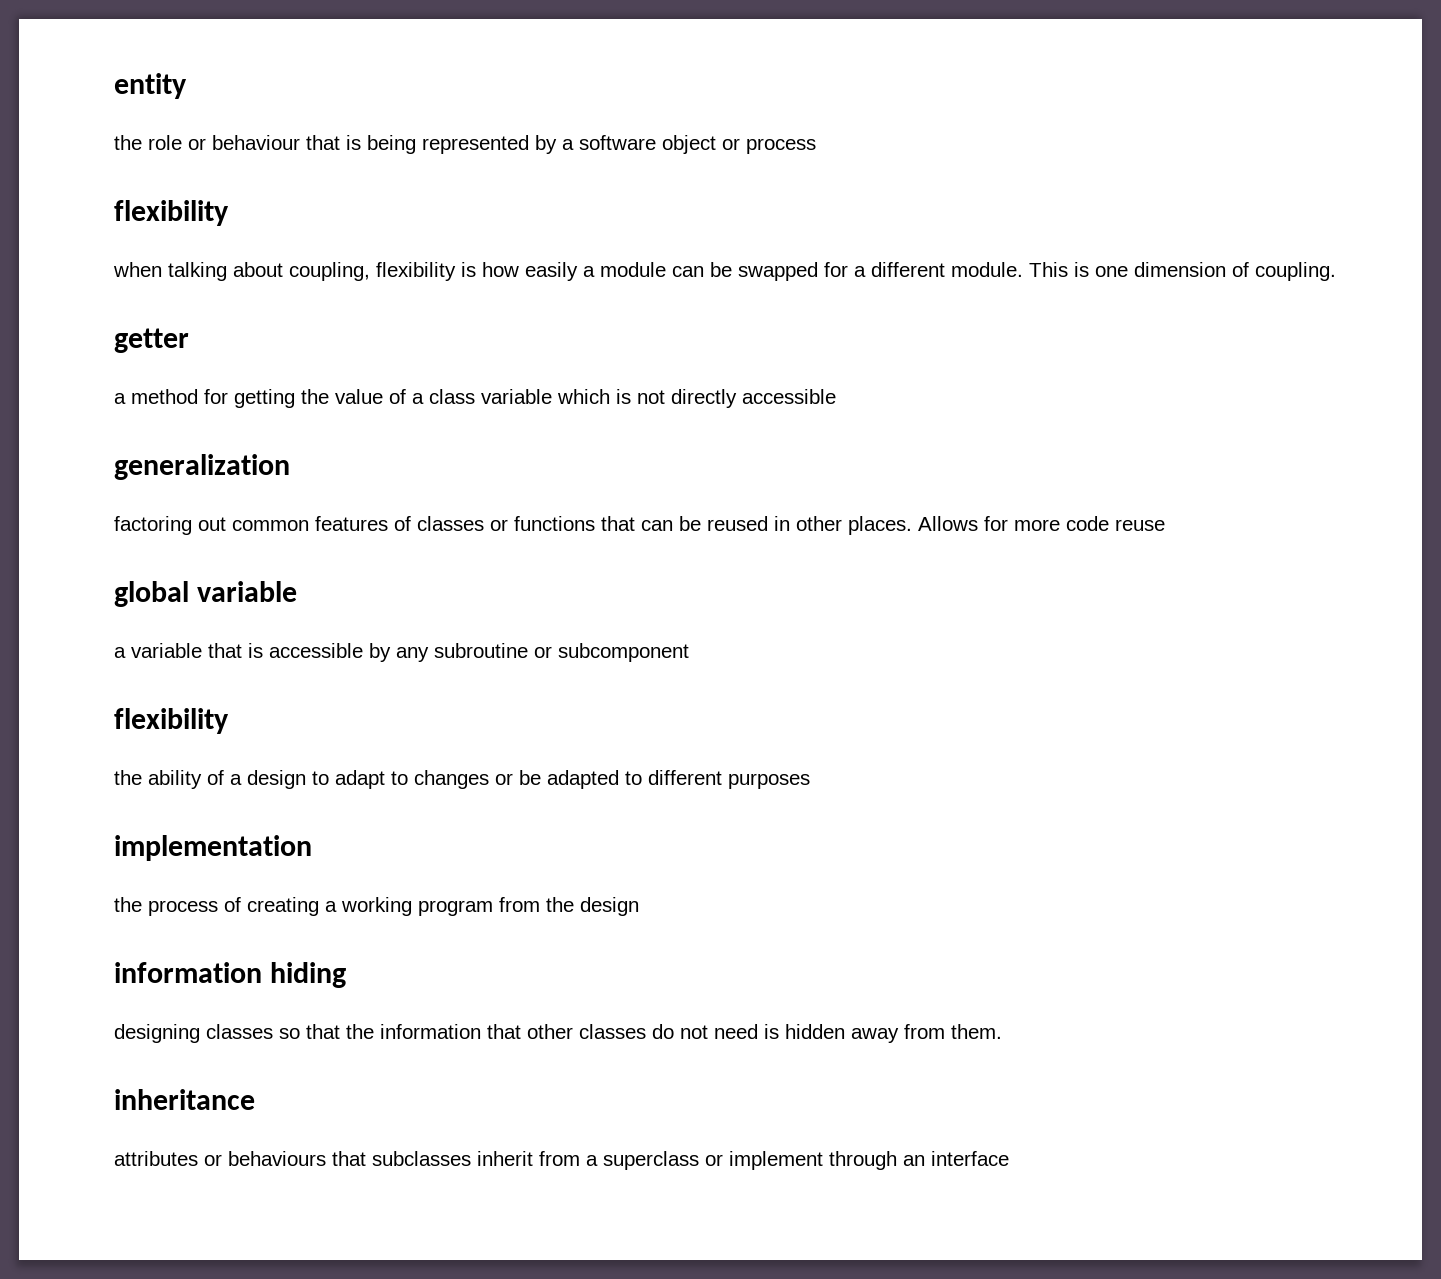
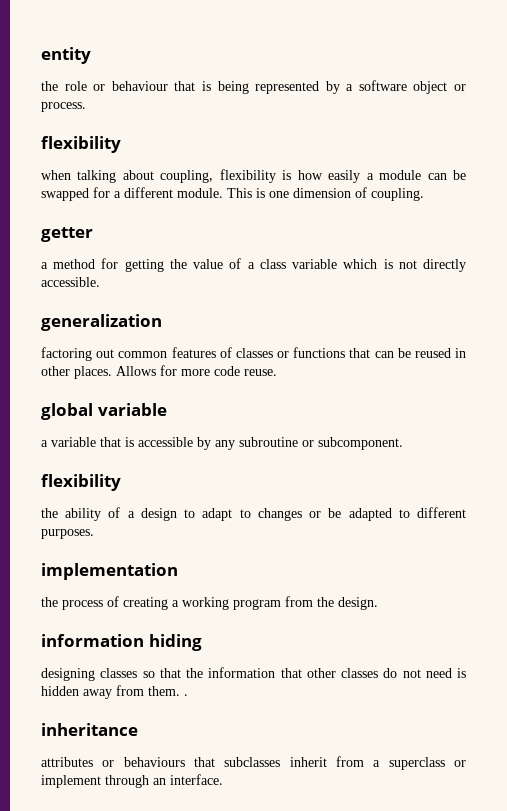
- the role or behaviour that is being represented by a software object or process
+ the role or behaviour that is being represented by a software object or process.
- a method for getting the value of a class variable which is not directly accessible
+ a method for getting the value of a class variable which is not directly accessible.
- Allows for more code reuse
+ Allows for more code reuse.
- a variable that is accessible by any subroutine or subcomponent
+ a variable that is accessible by any subroutine or subcomponent.
- the ability of a design to adapt to changes or be adapted to different purposes
+ the ability of a design to adapt to changes or be adapted to different purposes.
- the process of creating a working program from the design
+ the process of creating a working program from the design.
- designing classes so that the information that other classes do not need is hidden away from them.
+ designing classes so that the information that other classes do not need is hidden away from them. .
- attributes or behaviours that subclasses inherit from a superclass or implement through an interface
+ attributes or behaviours that subclasses inherit from a superclass or implement through an interface.

